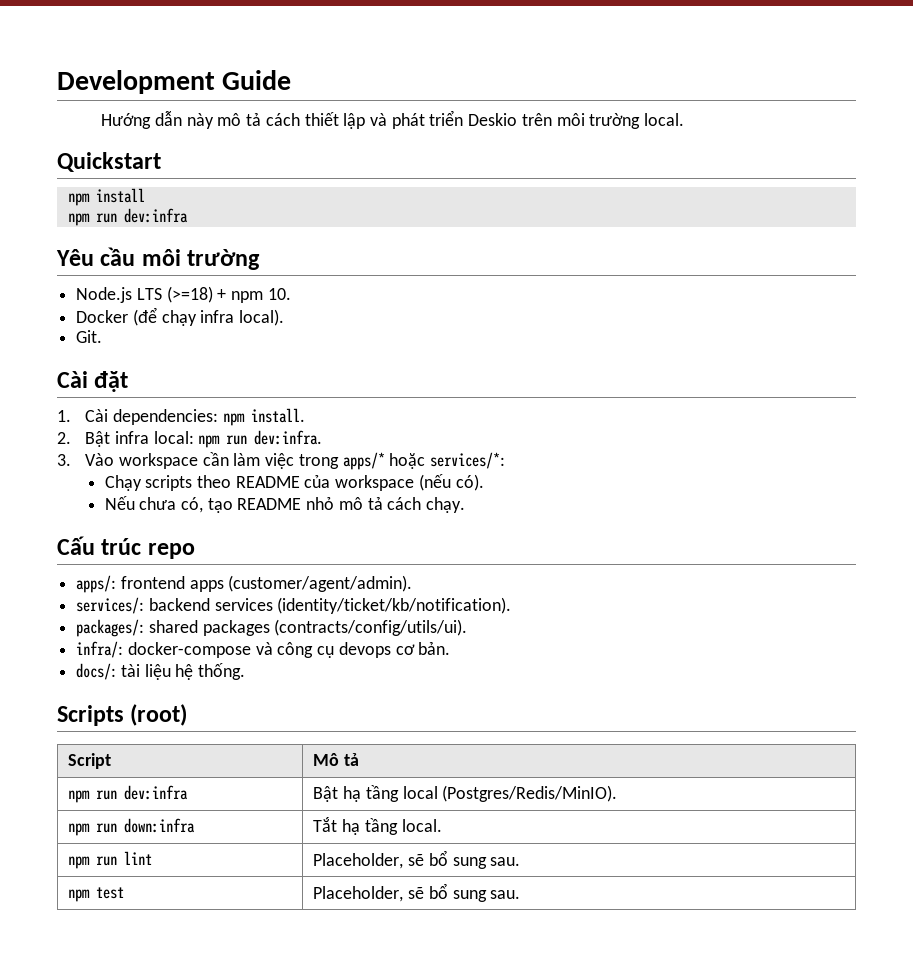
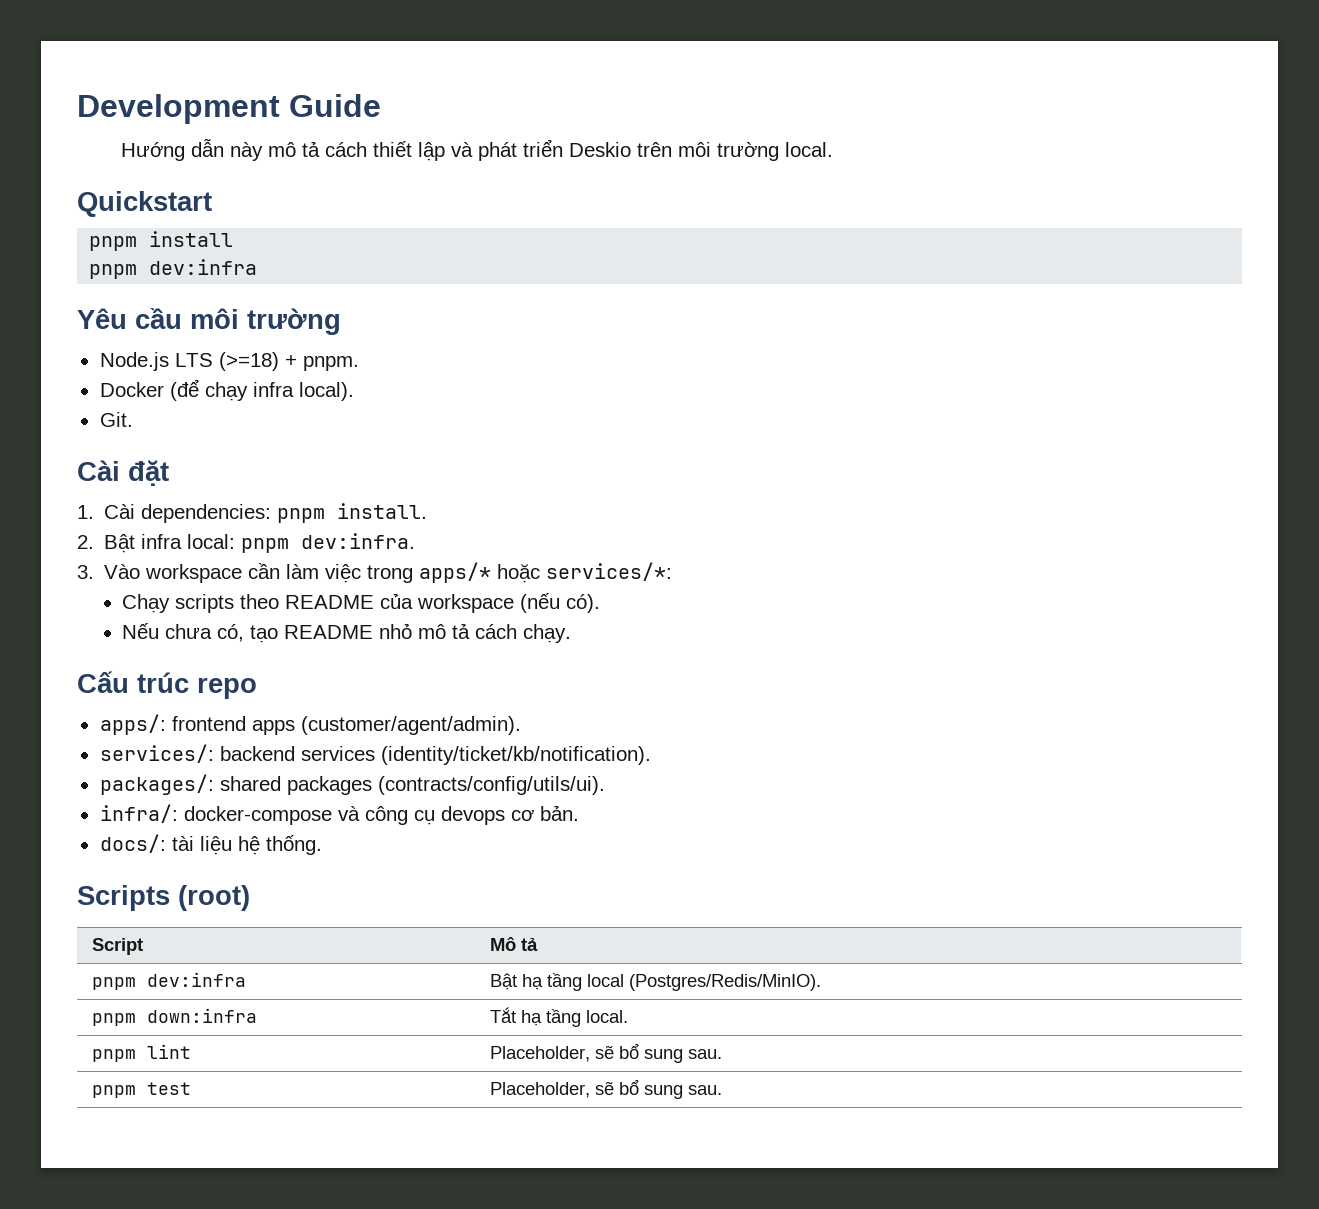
- npm install
- npm run dev:infra
+ pnpm install
+ pnpm dev:infra
- Node.js LTS (>=18) + npm 10.
+ Node.js LTS (>=18) + pnpm.
- 1. Cài dependencies: npm install.
+ 1. Cài dependencies: pnpm install.
- 2. Bật infra local: npm run dev:infra.
+ 2. Bật infra local: pnpm dev:infra.
- npm run dev:infra | Bật hạ tầng local (Postgres/Redis/MinIO).
+ pnpm dev:infra | Bật hạ tầng local (Postgres/Redis/MinIO).
- npm run down:infra | Tắt hạ tầng local.
+ pnpm down:infra | Tắt hạ tầng local.
- npm run lint | Placeholder, sẽ bổ sung sau.
+ pnpm lint | Placeholder, sẽ bổ sung sau.
- npm test | Placeholder, sẽ bổ sung sau.
+ pnpm test | Placeholder, sẽ bổ sung sau.

